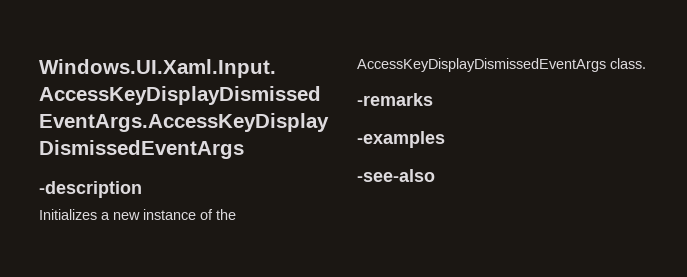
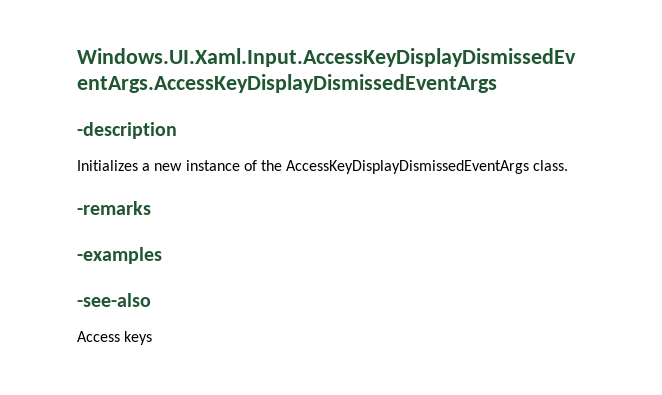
+ Access keys

